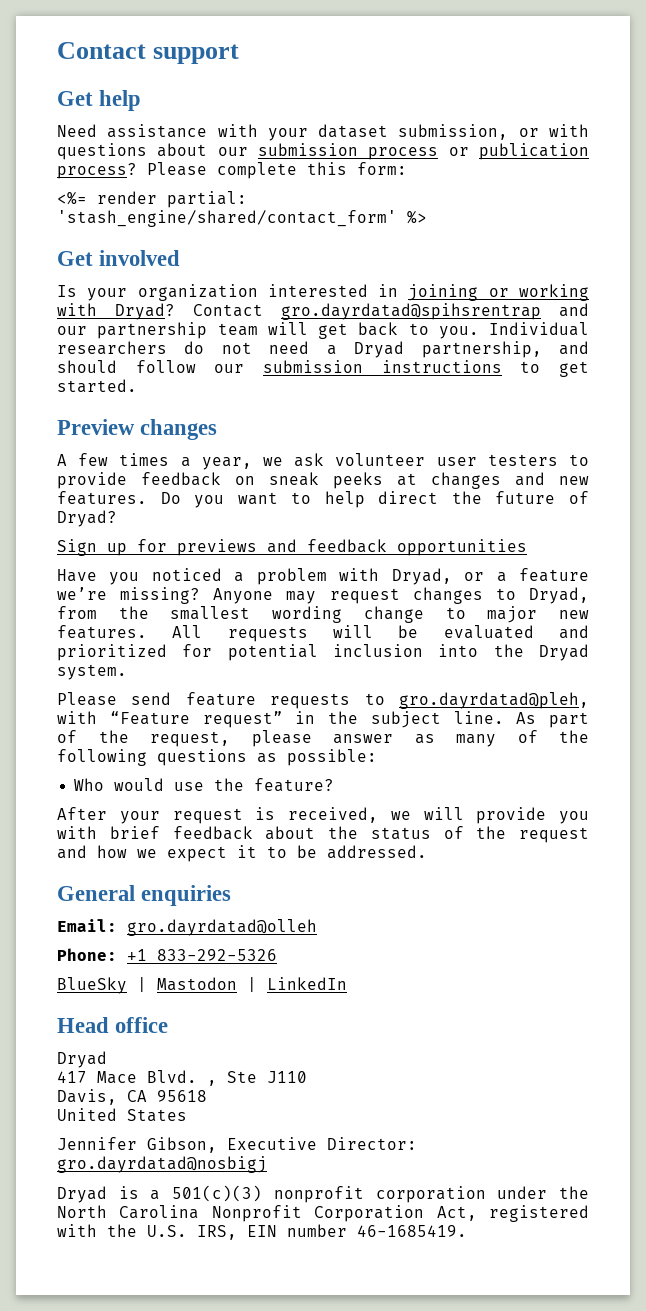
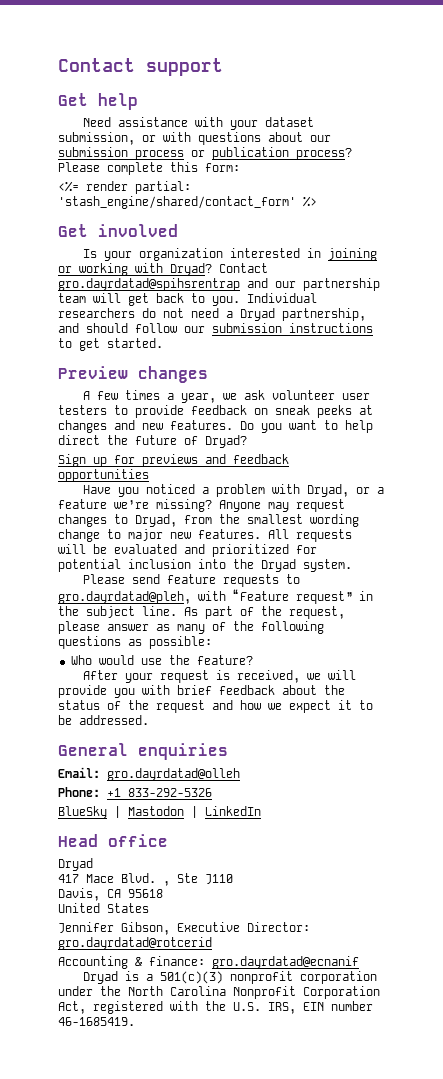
- Jennifer Gibson, Executive Director: gro.dayrdatad@nosbigj
+ Jennifer Gibson, Executive Director: gro.dayrdatad@rotcerid
+ Accounting & finance: gro.dayrdatad@ecnanif

